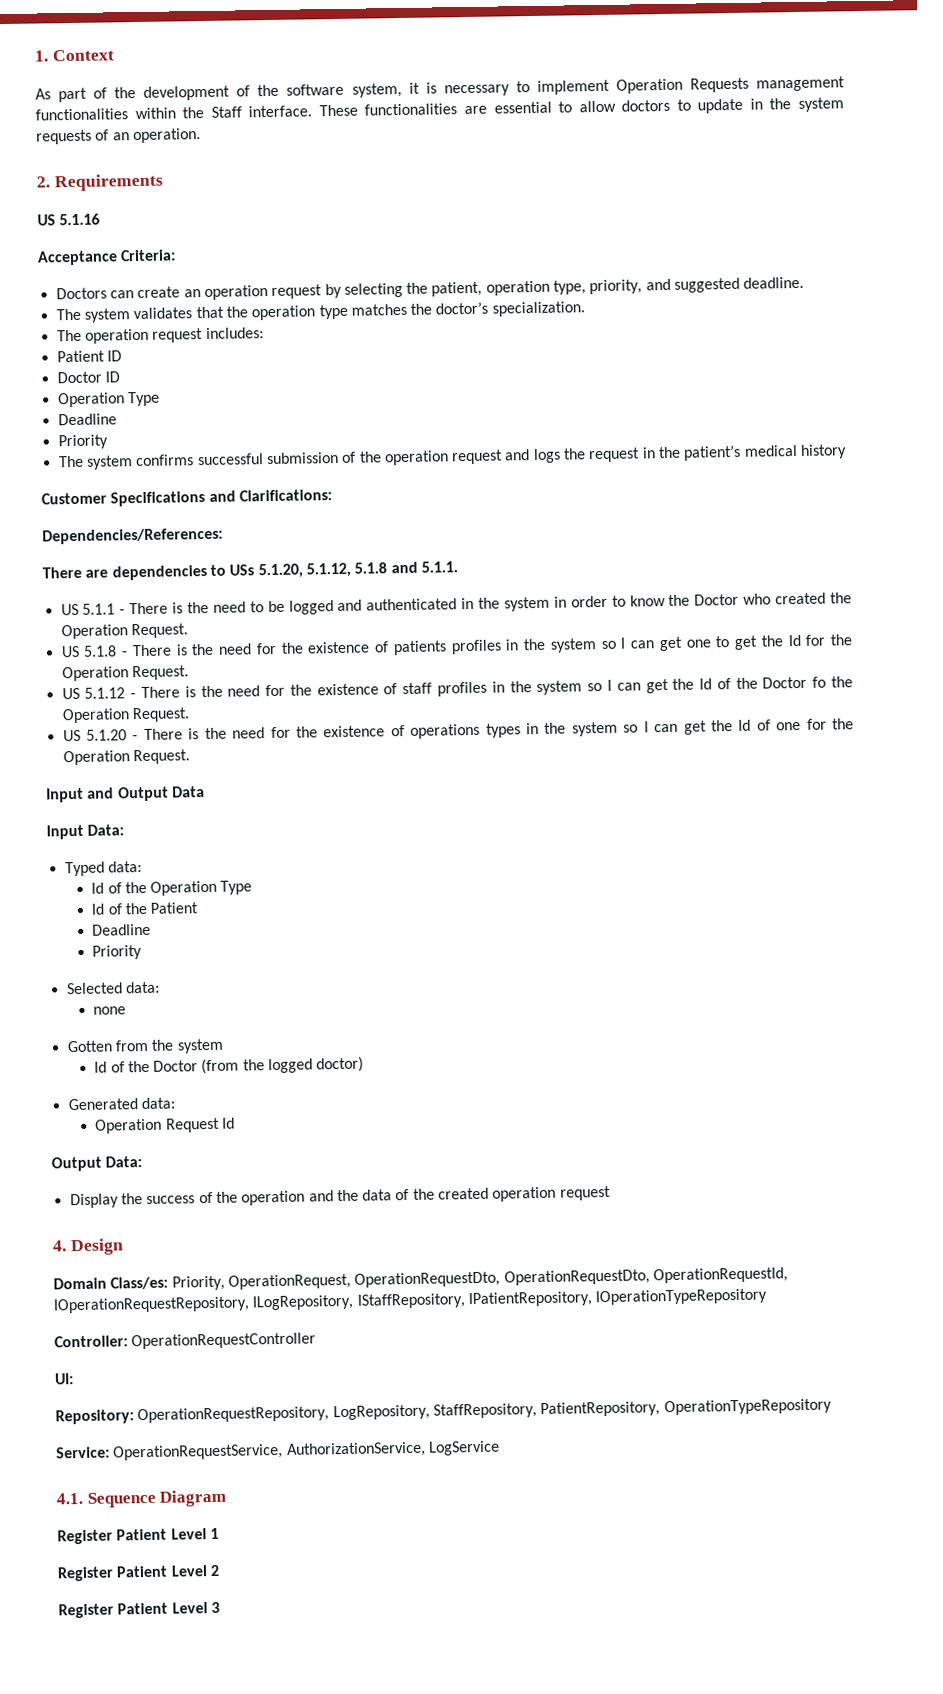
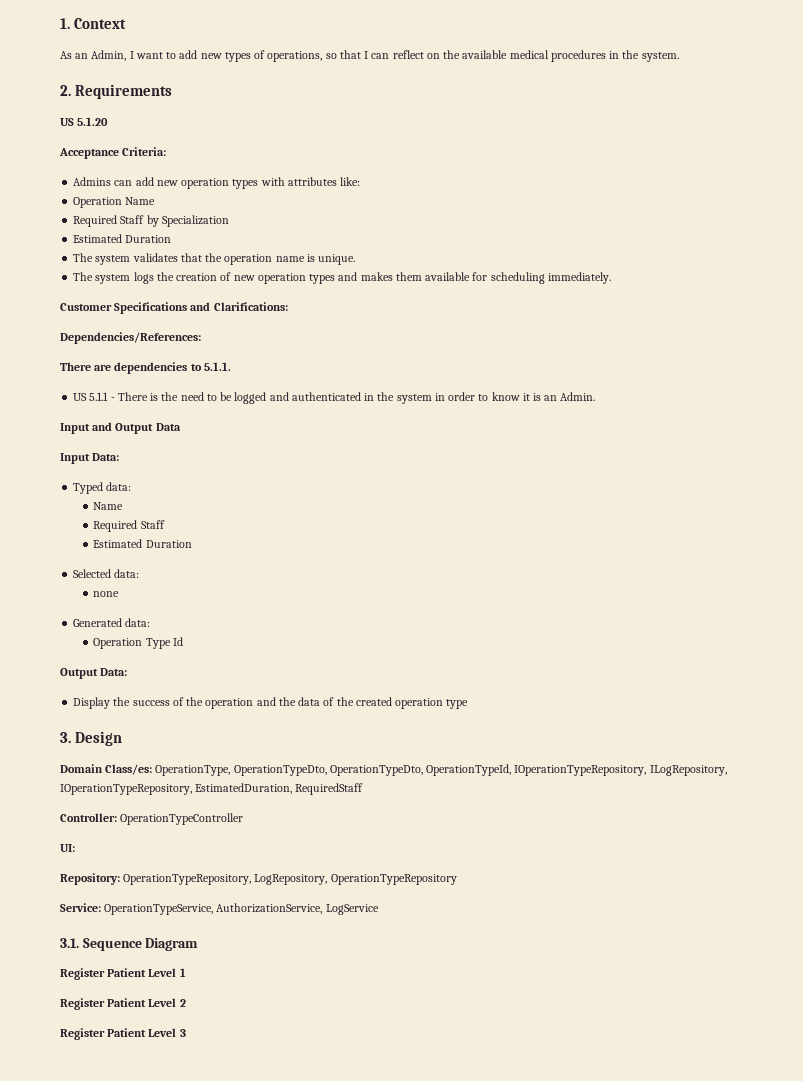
- As part of the development of the software system, it is necessary to implement Operation Requests management functionalities within the Staff interface. These functionalities are essential to allow doctors to update in the system requests of an operation.
+ As an Admin, I want to add new types of operations, so that I can reflect on the available medical procedures in the system.
- US 5.1.16
+ US 5.1.20
- Doctors can create an operation request by selecting the patient, operation type, priority, and suggested deadline.
+ Admins can add new operation types with attributes like:
+ Operation Name
+ Required Staff by Specialization
+ Estimated Duration
- The system validates that the operation type matches the doctor’s specialization.
- The operation request includes:
- Patient ID
- Doctor ID
- Operation Type
- Deadline
- Priority
- The system confirms successful submission of the operation request and logs the request in the patient’s medical history
+ The system validates that the operation name is unique.
+ The system logs the creation of new operation types and makes them available for scheduling immediately.
- There are dependencies to USs 5.1.20, 5.1.12, 5.1.8 and 5.1.1.
+ There are dependencies to 5.1.1.
- US 5.1.1 - There is the need to be logged and authenticated in the system in order to know the Doctor who created the Operation Request.
- US 5.1.8 - There is the need for the existence of patients profiles in the system so I can get one to get the Id for the Operation Request.
- US 5.1.12 - There is the need for the existence of staff profiles in the system so I can get the Id of the Doctor fo the Operation Request.
- US 5.1.20 - There is the need for the existence of operations types in the system so I can get the Id of one for the Operation Request.
+ US 5.1.1 - There is the need to be logged and authenticated in the system in order to know it is an Admin.
  Typed data:
- Id of the Operation Type
- Id of the Patient
- Deadline
- Priority
+ Name
+ Required Staff
+ Estimated Duration
  Selected data:
  none
- Gotten from the system
- Id of the Doctor (from the logged doctor)
- Operation Request Id
+ Operation Type Id
- Display the success of the operation and the data of the created operation request
- 4. Design
+ Display the success of the operation and the data of the created operation type
+ 3. Design
- Domain Class/es: Priority, OperationRequest, OperationRequestDto, OperationRequestDto, OperationRequestId, IOperationRequestRepository, ILogRepository, IStaffRepository, IPatientRepository, IOperationTypeRepository
+ Domain Class/es: OperationType, OperationTypeDto, OperationTypeDto, OperationTypeId, IOperationTypeRepository, ILogRepository, IOperationTypeRepository, EstimatedDuration, RequiredStaff
- Controller: OperationRequestController
+ Controller: OperationTypeController
- Repository: OperationRequestRepository, LogRepository, StaffRepository, PatientRepository, OperationTypeRepository
+ Repository: OperationTypeRepository, LogRepository, OperationTypeRepository
- Service: OperationRequestService, AuthorizationService, LogService
+ Service: OperationTypeService, AuthorizationService, LogService
- 4.1. Sequence Diagram
+ 3.1. Sequence Diagram

